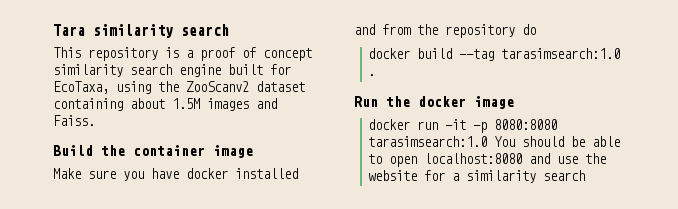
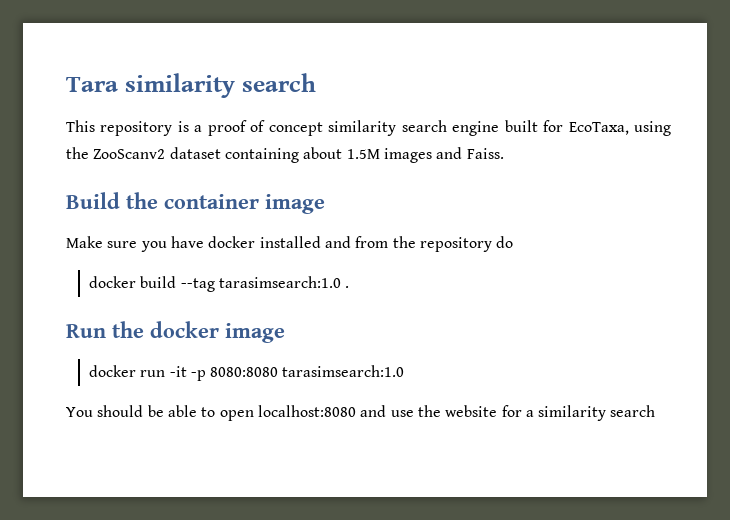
- docker run -it -p 8080:8080 tarasimsearch:1.0 You should be able to open localhost:8080 and use the website for a similarity search
+ docker run -it -p 8080:8080 tarasimsearch:1.0
+ You should be able to open localhost:8080 and use the website for a similarity search

